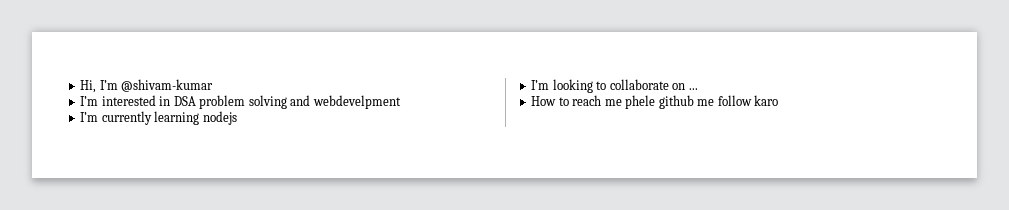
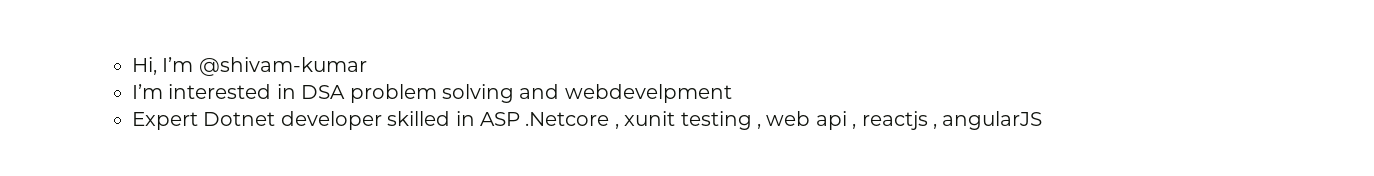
- I’m currently learning nodejs
- I’m looking to collaborate on ...
- How to reach me phele github me follow karo
+ Expert Dotnet developer skilled in ASP .Netcore , xunit testing , web api , reactjs , angularJS

